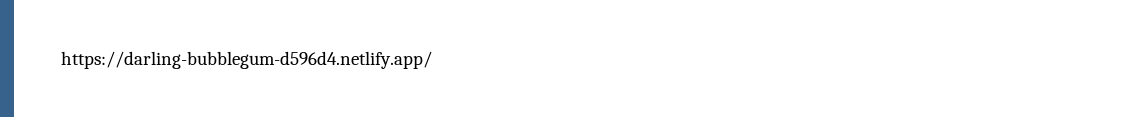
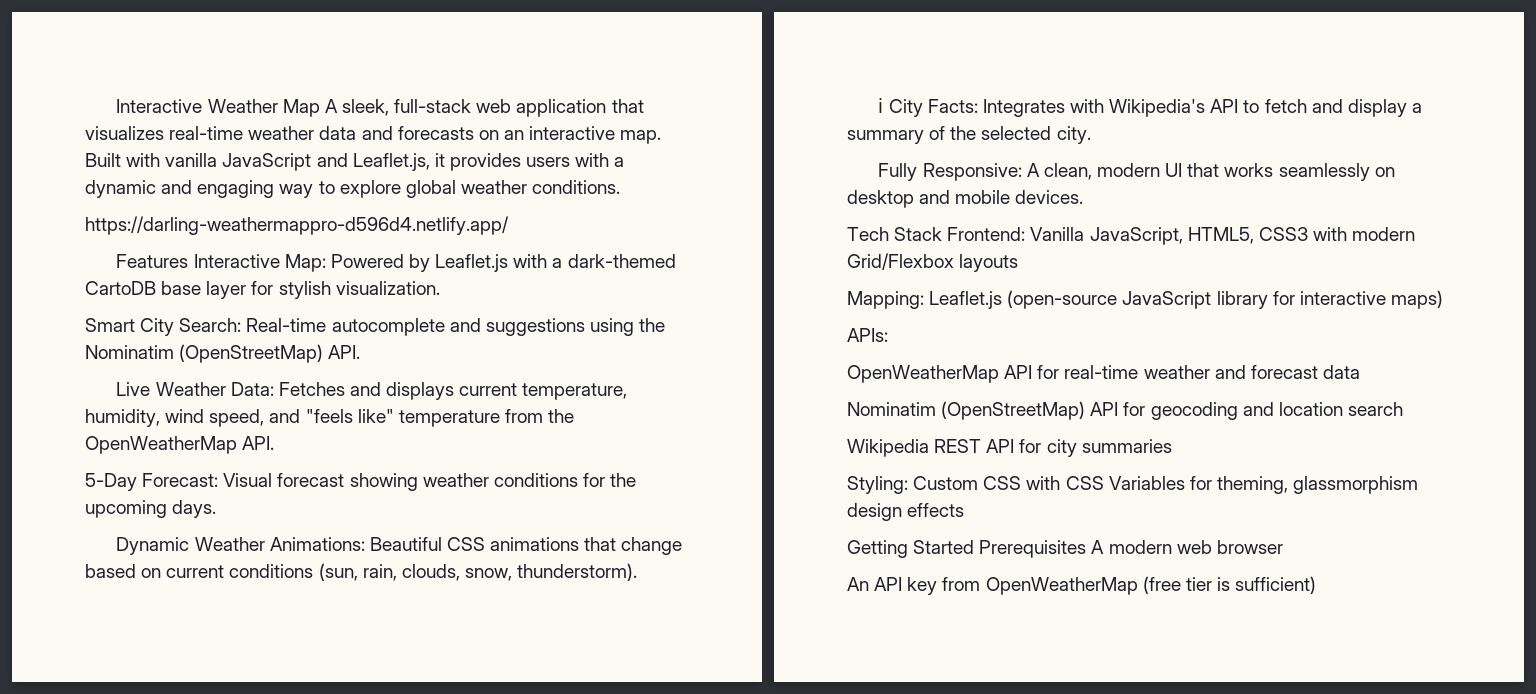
- https://darling-bubblegum-d596d4.netlify.app/
+ Interactive Weather Map A sleek, full-stack web application that visualizes real-time weather data and forecasts on an interactive map. Built with vanilla JavaScript and Leaflet.js, it provides users with a dynamic and engaging way to explore global weather conditions.
+ https://darling-weathermappro-d596d4.netlify.app/
+ Features Interactive Map: Powered by Leaflet.js with a dark-themed CartoDB base layer for stylish visualization.
+ Smart City Search: Real-time autocomplete and suggestions using the Nominatim (OpenStreetMap) API.
+ Live Weather Data: Fetches and displays current temperature, humidity, wind speed, and "feels like" temperature from the OpenWeatherMap API.
+ 5-Day Forecast: Visual forecast showing weather conditions for the upcoming days.
+ Dynamic Weather Animations: Beautiful CSS animations that change based on current conditions (sun, rain, clouds, snow, thunderstorm).
+ ℹ City Facts: Integrates with Wikipedia's API to fetch and display a summary of the selected city.
+ Fully Responsive: A clean, modern UI that works seamlessly on desktop and mobile devices.
+ Tech Stack Frontend: Vanilla JavaScript, HTML5, CSS3 with modern Grid/Flexbox layouts
+ Mapping: Leaflet.js (open-source JavaScript library for interactive maps)
+ APIs:
+ OpenWeatherMap API for real-time weather and forecast data
+ Nominatim (OpenStreetMap) API for geocoding and location search
+ Wikipedia REST API for city summaries
+ Styling: Custom CSS with CSS Variables for theming, glassmorphism design effects
+ Getting Started Prerequisites A modern web browser
+ An API key from OpenWeatherMap (free tier is sufficient)

